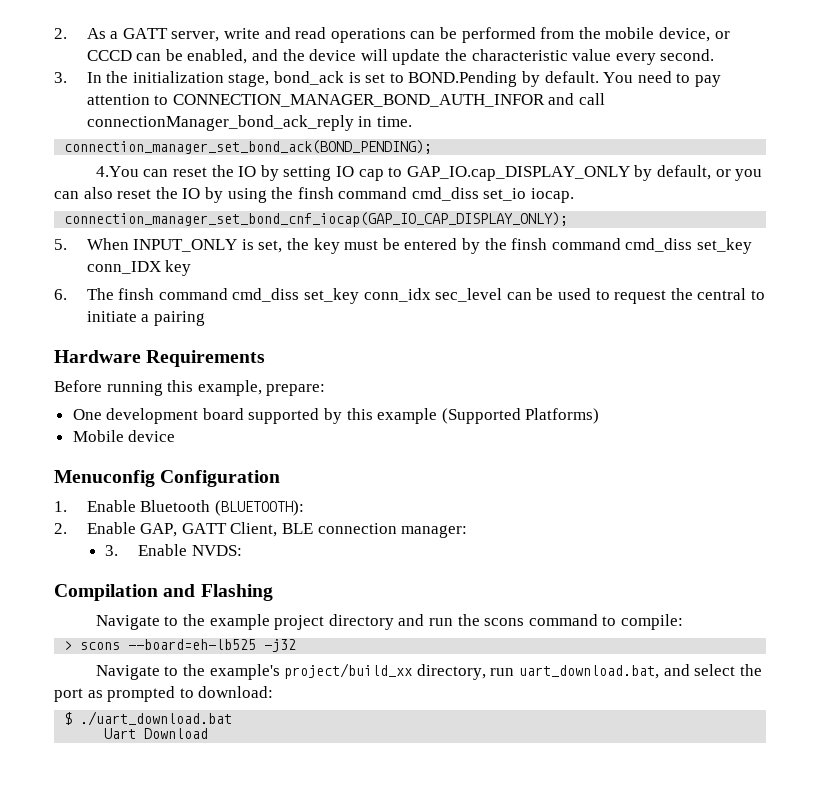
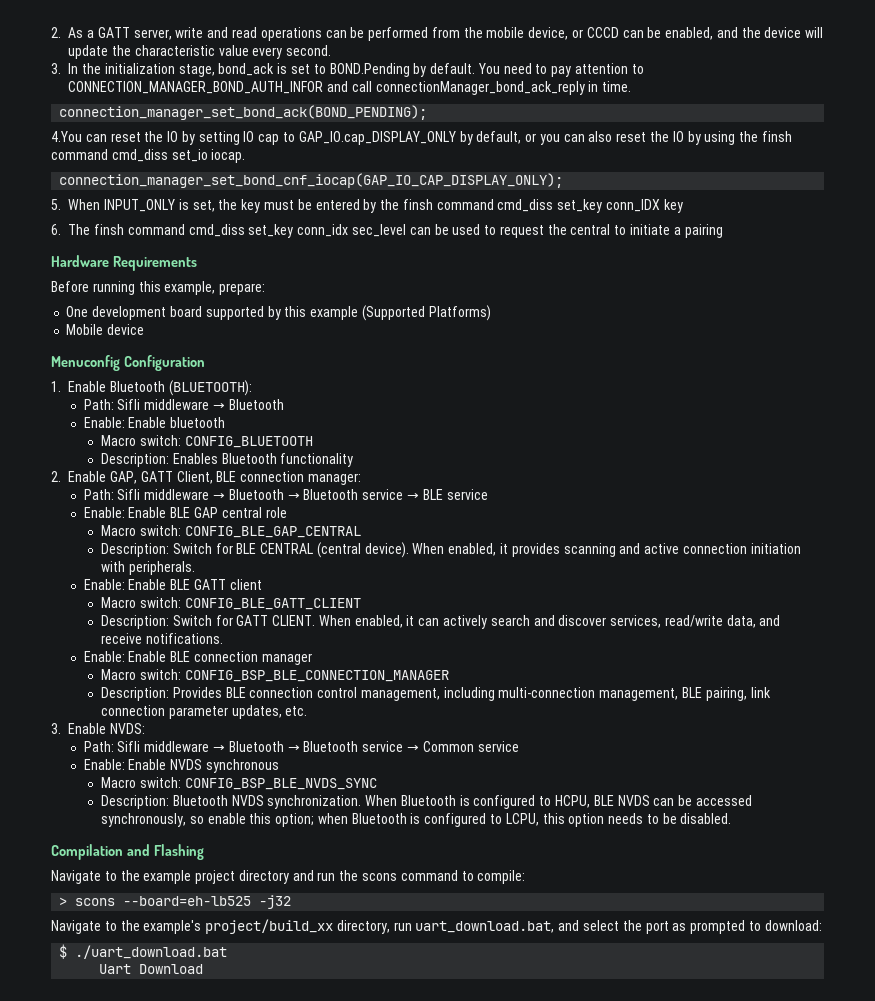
  1. Enable Bluetooth (BLUETOOTH):
+ Path: Sifli middleware → Bluetooth
+ Enable: Enable bluetooth
+ Macro switch: CONFIG_BLUETOOTH
+ Description: Enables Bluetooth functionality
+ Path: Sifli middleware → Bluetooth → Bluetooth service → BLE service
+ Enable: Enable BLE GAP central role
+ Macro switch: CONFIG_BLE_GAP_CENTRAL
+ Description: Switch for BLE CENTRAL (central device). When enabled, it provides scanning and active connection initiation with peripherals.
+ Enable: Enable BLE GATT client
+ Macro switch: CONFIG_BLE_GATT_CLIENT
+ Description: Switch for GATT CLIENT. When enabled, it can actively search and discover services, read/write data, and receive notifications.
+ Enable: Enable BLE connection manager
+ Macro switch: CONFIG_BSP_BLE_CONNECTION_MANAGER
+ Description: Provides BLE connection control management, including multi-connection management, BLE pairing, link connection parameter updates, etc.
  3. Enable NVDS:
+ Path: Sifli middleware → Bluetooth → Bluetooth service → Common service
+ Enable: Enable NVDS synchronous
+ Macro switch: CONFIG_BSP_BLE_NVDS_SYNC
+ Description: Bluetooth NVDS synchronization. When Bluetooth is configured to HCPU, BLE NVDS can be accessed synchronously, so enable this option; when Bluetooth is configured to LCPU, this option needs to be disabled.

